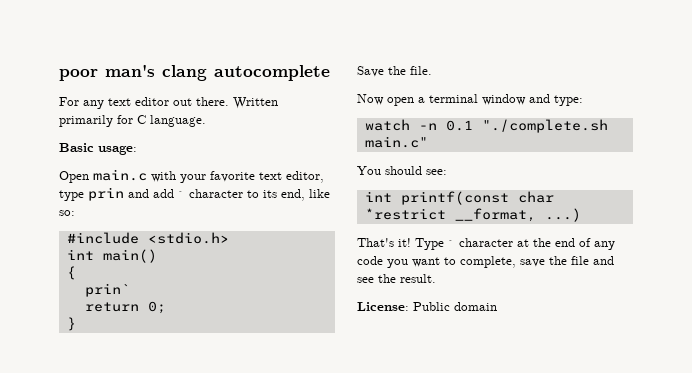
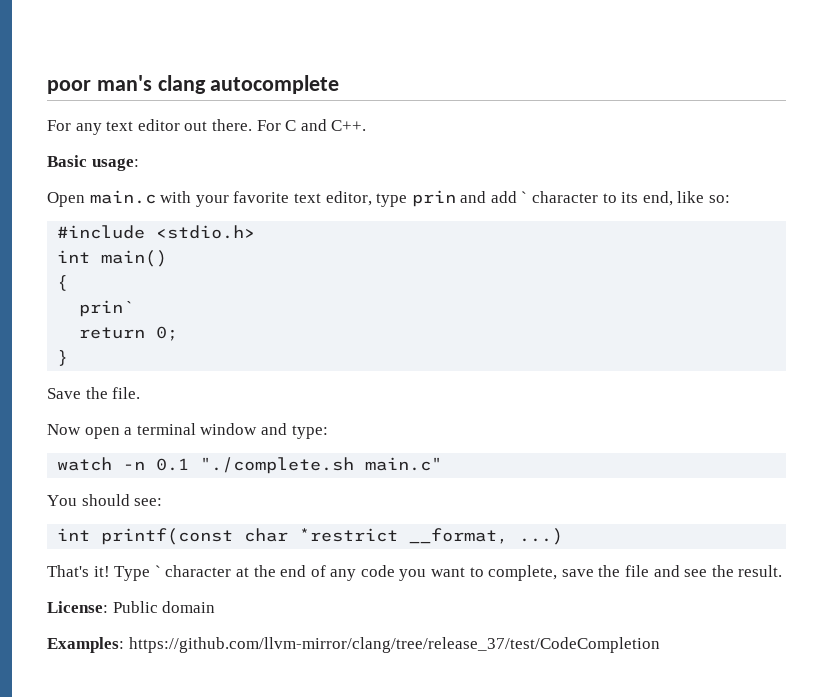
- Written primarily for C language.
+ For C and C++.
+ Examples: https://github.com/llvm-mirror/clang/tree/release_37/test/CodeCompletion

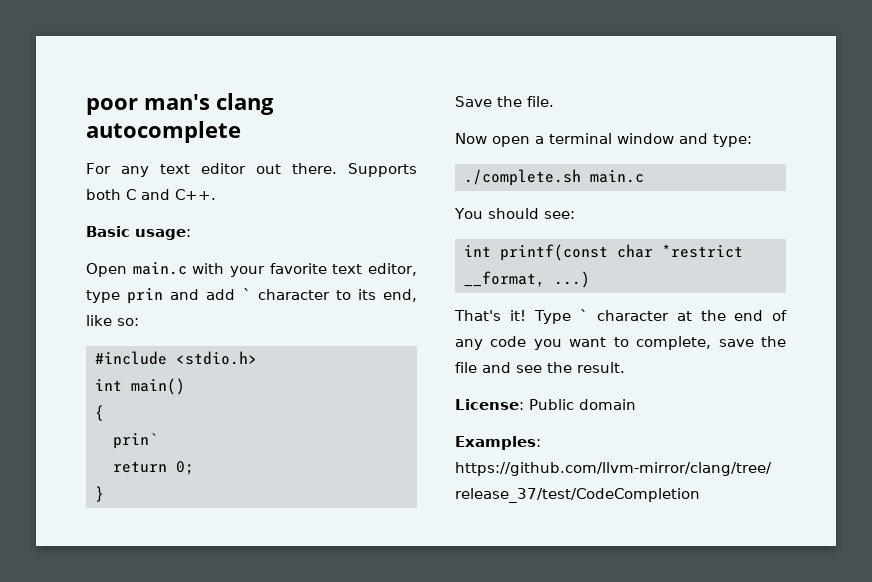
- For C and C++.
+ Supports both C and C++.
- watch -n 0.1 "./complete.sh main.c"
+ ./complete.sh main.c

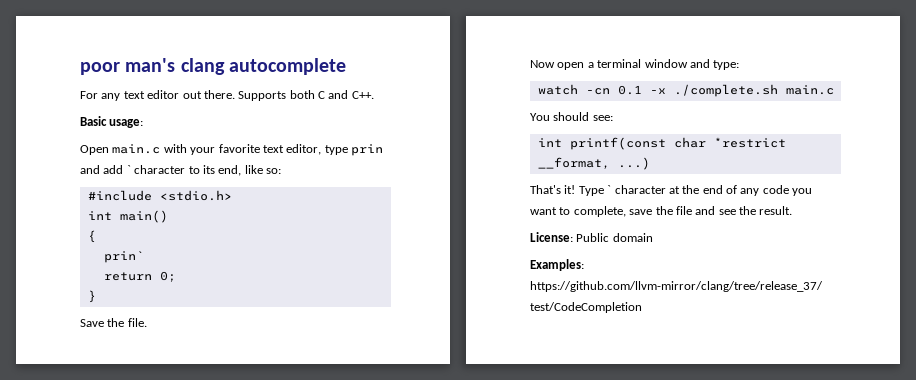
- ./complete.sh main.c
+ watch -cn 0.1 -x ./complete.sh main.c

